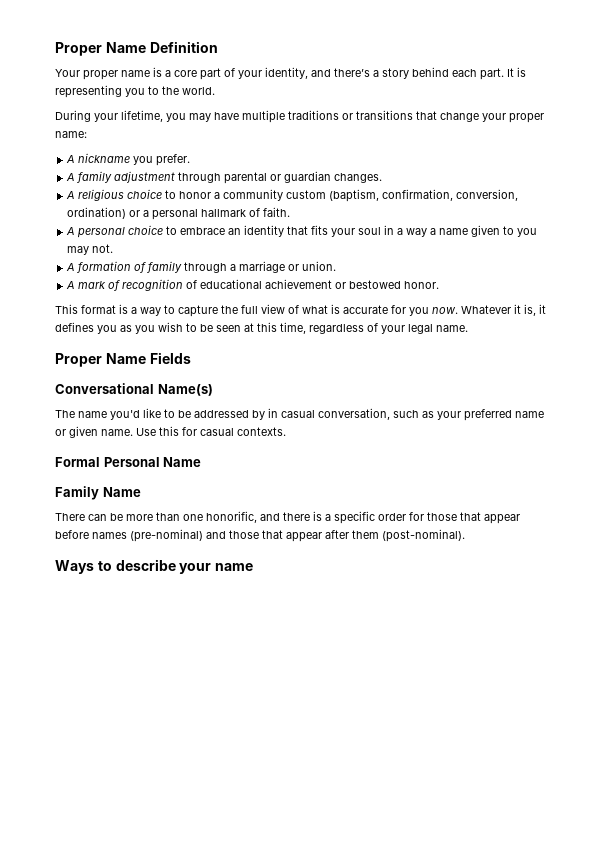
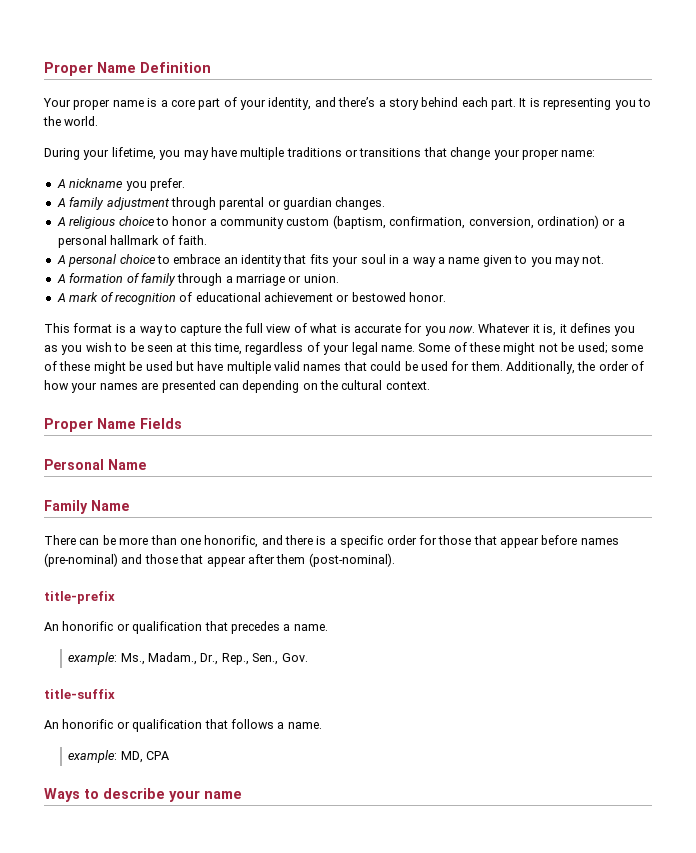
- Whatever it is, it defines you as you wish to be seen at this time, regardless of your legal name.
+ Whatever it is, it defines you as you wish to be seen at this time, regardless of your legal name. Some of these might not be used; some of these might be used but have multiple valid names that could be used for them. Additionally, the order of how your names are presented can depending on the cultural context.
  Proper Name Fields
- Conversational Name(s)
- The name you'd like to be addressed by in casual conversation, such as your preferred name or given name. Use this for casual contexts.
- Formal Personal Name
+ Personal Name
+ title-prefix
+ An honorific or qualification that precedes a name.
+ example: Ms., Madam., Dr., Rep., Sen., Gov.
+ title-suffix
+ An honorific or qualification that follows a name.
+ example: MD, CPA

